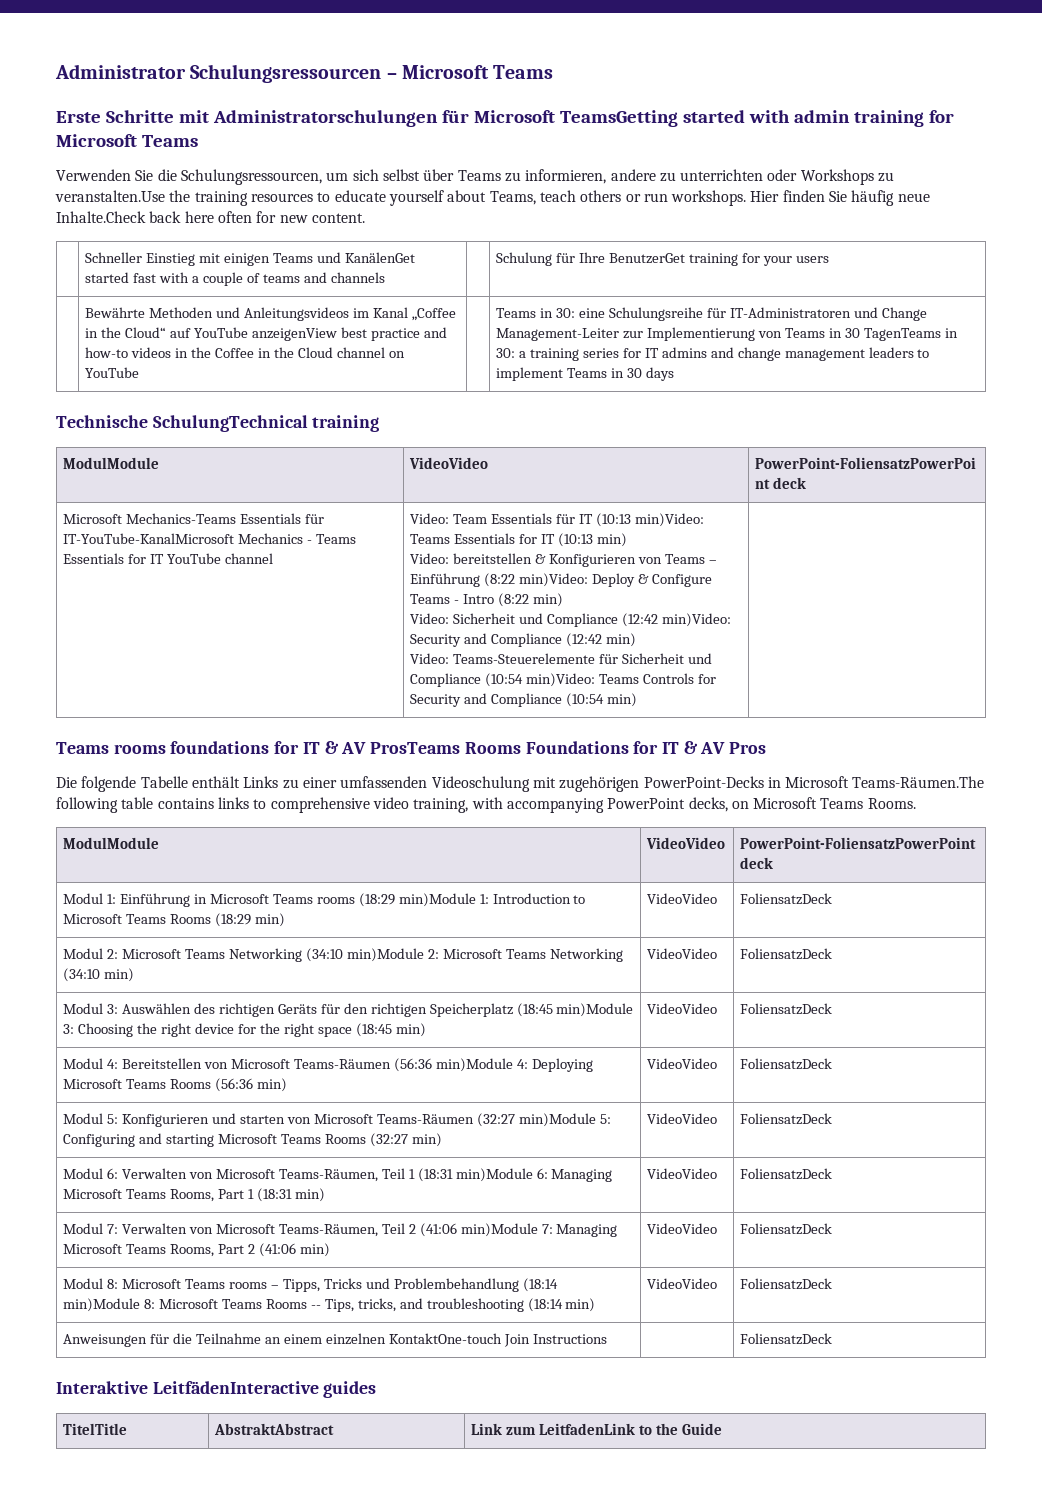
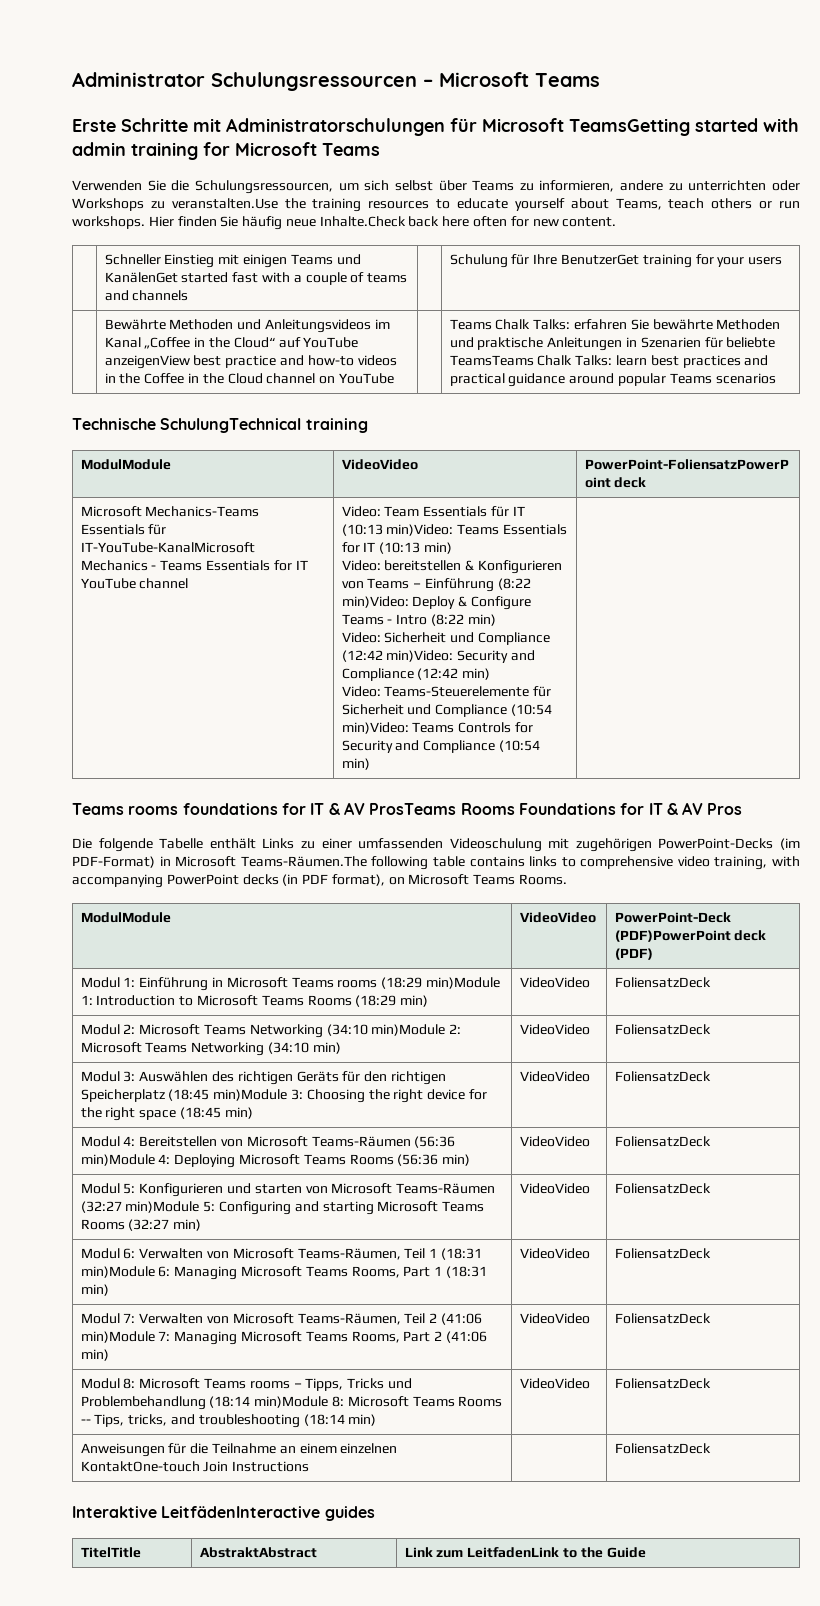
- Teams in 30: eine Schulungsreihe für IT-Administratoren und Change Management-Leiter zur Implementierung von Teams in 30 TagenTeams in 30: a training series for IT admins and change management leaders to implement Teams in 30 days
+ Teams Chalk Talks: erfahren Sie bewährte Methoden und praktische Anleitungen in Szenarien für beliebte TeamsTeams Chalk Talks: learn best practices and practical guidance around popular Teams scenarios
- Die folgende Tabelle enthält Links zu einer umfassenden Videoschulung mit zugehörigen PowerPoint-Decks in Microsoft Teams-Räumen.The following table contains links to comprehensive video training, with accompanying PowerPoint decks, on Microsoft Teams Rooms.
- ModulModule | VideoVideo | PowerPoint-FoliensatzPowerPoint deck
+ Die folgende Tabelle enthält Links zu einer umfassenden Videoschulung mit zugehörigen PowerPoint-Decks (im PDF-Format) in Microsoft Teams-Räumen.The following table contains links to comprehensive video training, with accompanying PowerPoint decks (in PDF format), on Microsoft Teams Rooms.
+ ModulModule | VideoVideo | PowerPoint-Deck (PDF)PowerPoint deck (PDF)

